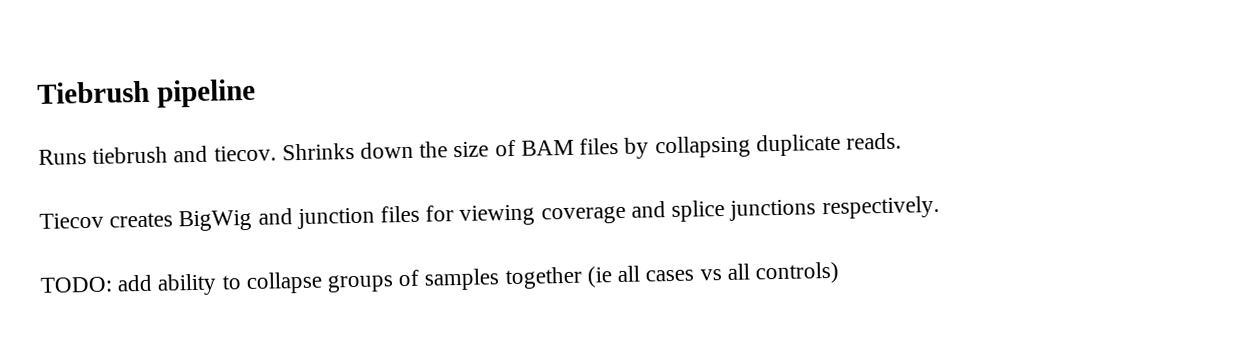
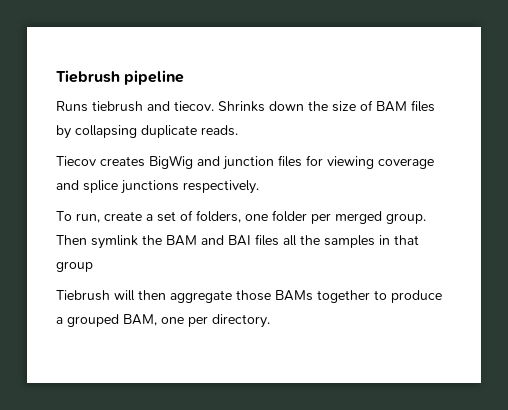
- TODO: add ability to collapse groups of samples together (ie all cases vs all controls)
+ To run, create a set of folders, one folder per merged group. Then symlink the BAM and BAI files all the samples in that group
+ Tiebrush will then aggregate those BAMs together to produce a grouped BAM, one per directory.

